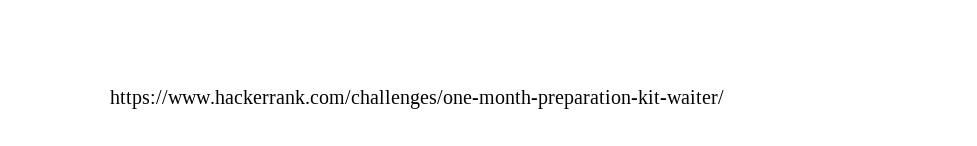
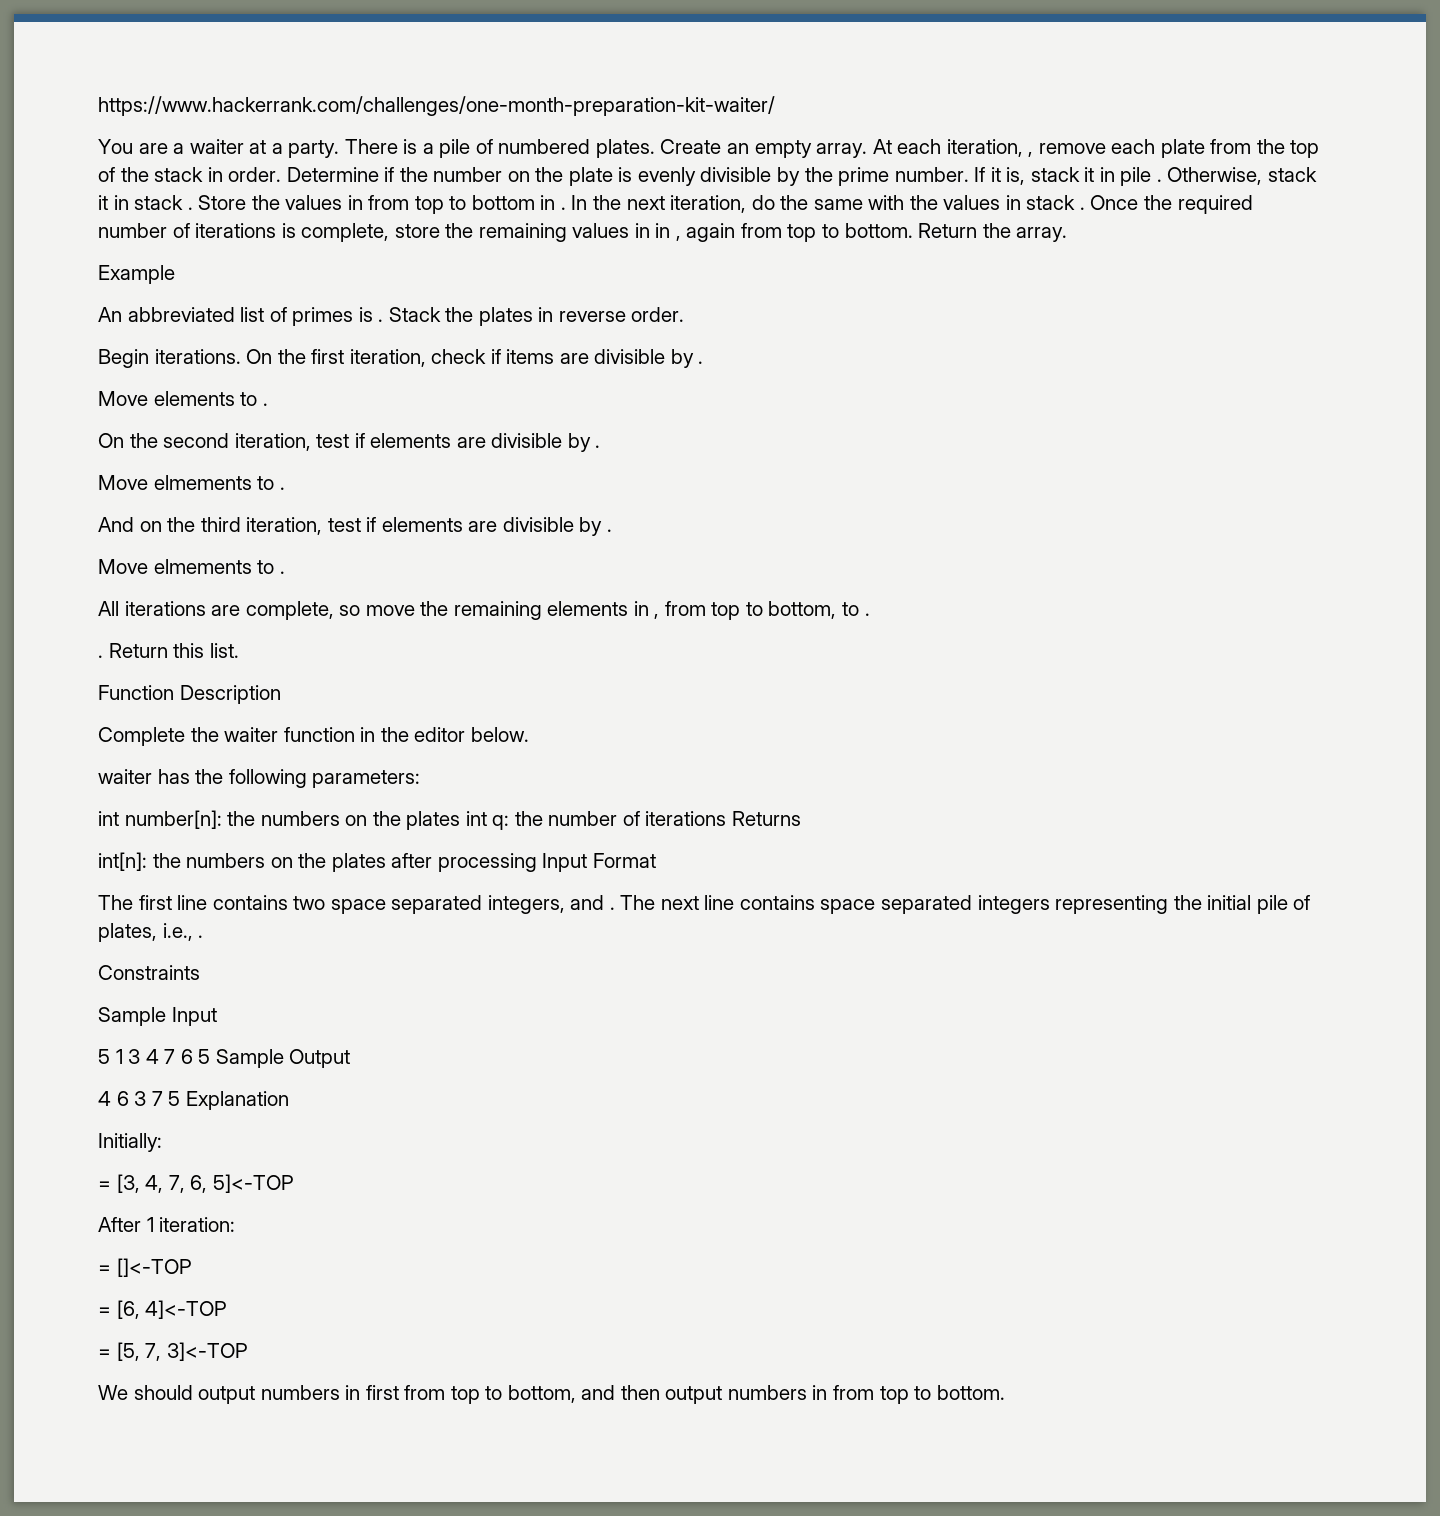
+ You are a waiter at a party. There is a pile of numbered plates. Create an empty array. At each iteration, , remove each plate from the top of the stack in order. Determine if the number on the plate is evenly divisible by the prime number. If it is, stack it in pile . Otherwise, stack it in stack . Store the values in from top to bottom in . In the next iteration, do the same with the values in stack . Once the required number of iterations is complete, store the remaining values in in , again from top to bottom. Return the array.
+ Example
+ An abbreviated list of primes is . Stack the plates in reverse order.
+ Begin iterations. On the first iteration, check if items are divisible by .
+ Move elements to .
+ On the second iteration, test if elements are divisible by .
+ Move elmements to .
+ And on the third iteration, test if elements are divisible by .
+ Move elmements to .
+ All iterations are complete, so move the remaining elements in , from top to bottom, to .
+ . Return this list.
+ Function Description
+ Complete the waiter function in the editor below.
+ waiter has the following parameters:
+ int number[n]: the numbers on the plates int q: the number of iterations Returns
+ int[n]: the numbers on the plates after processing Input Format
+ The first line contains two space separated integers, and . The next line contains space separated integers representing the initial pile of plates, i.e., .
+ Constraints
+ Sample Input
+ 5 1 3 4 7 6 5 Sample Output
+ 4 6 3 7 5 Explanation
+ Initially:
+ = [3, 4, 7, 6, 5]<-TOP
+ After 1 iteration:
+ = []<-TOP
+ = [6, 4]<-TOP
+ = [5, 7, 3]<-TOP
+ We should output numbers in first from top to bottom, and then output numbers in from top to bottom.

